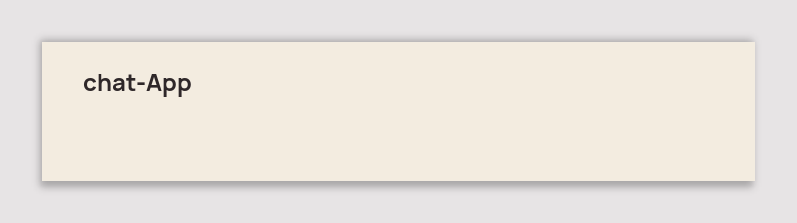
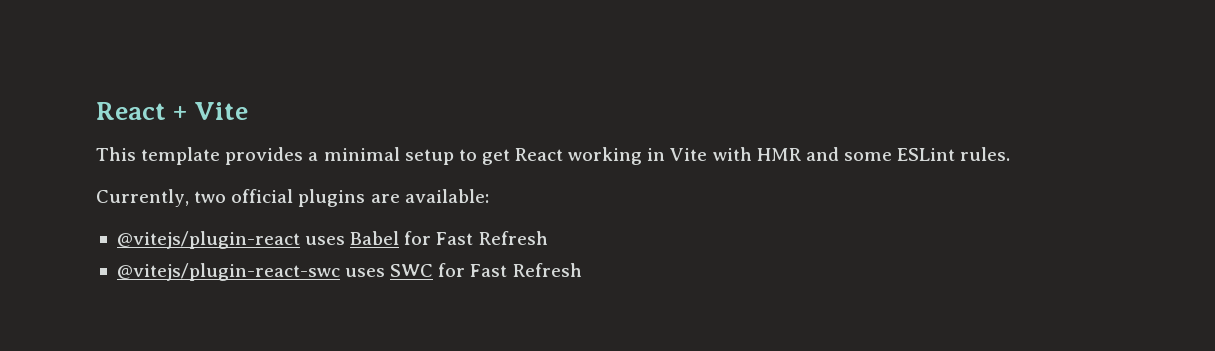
- chat-App
+ React + Vite
+ This template provides a minimal setup to get React working in Vite with HMR and some ESLint rules.
+ Currently, two official plugins are available:
+ @vitejs/plugin-react uses Babel for Fast Refresh
+ @vitejs/plugin-react-swc uses SWC for Fast Refresh

